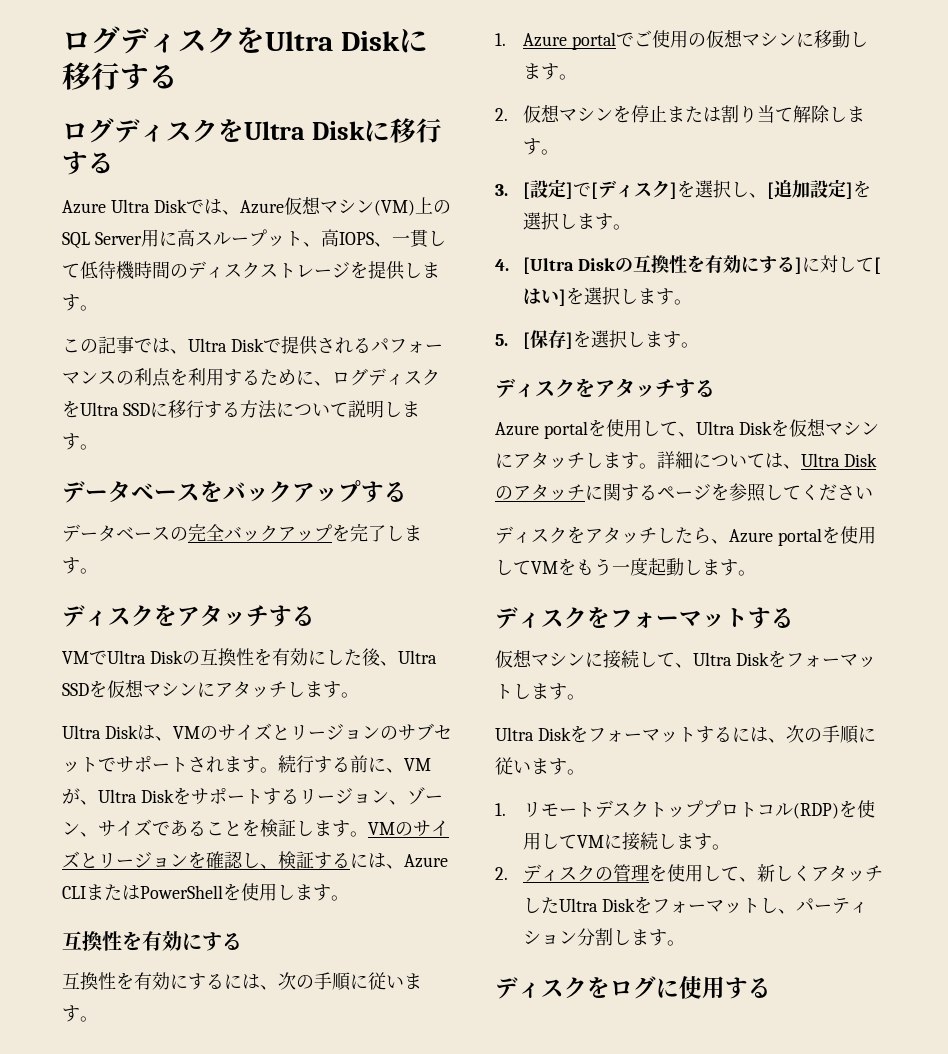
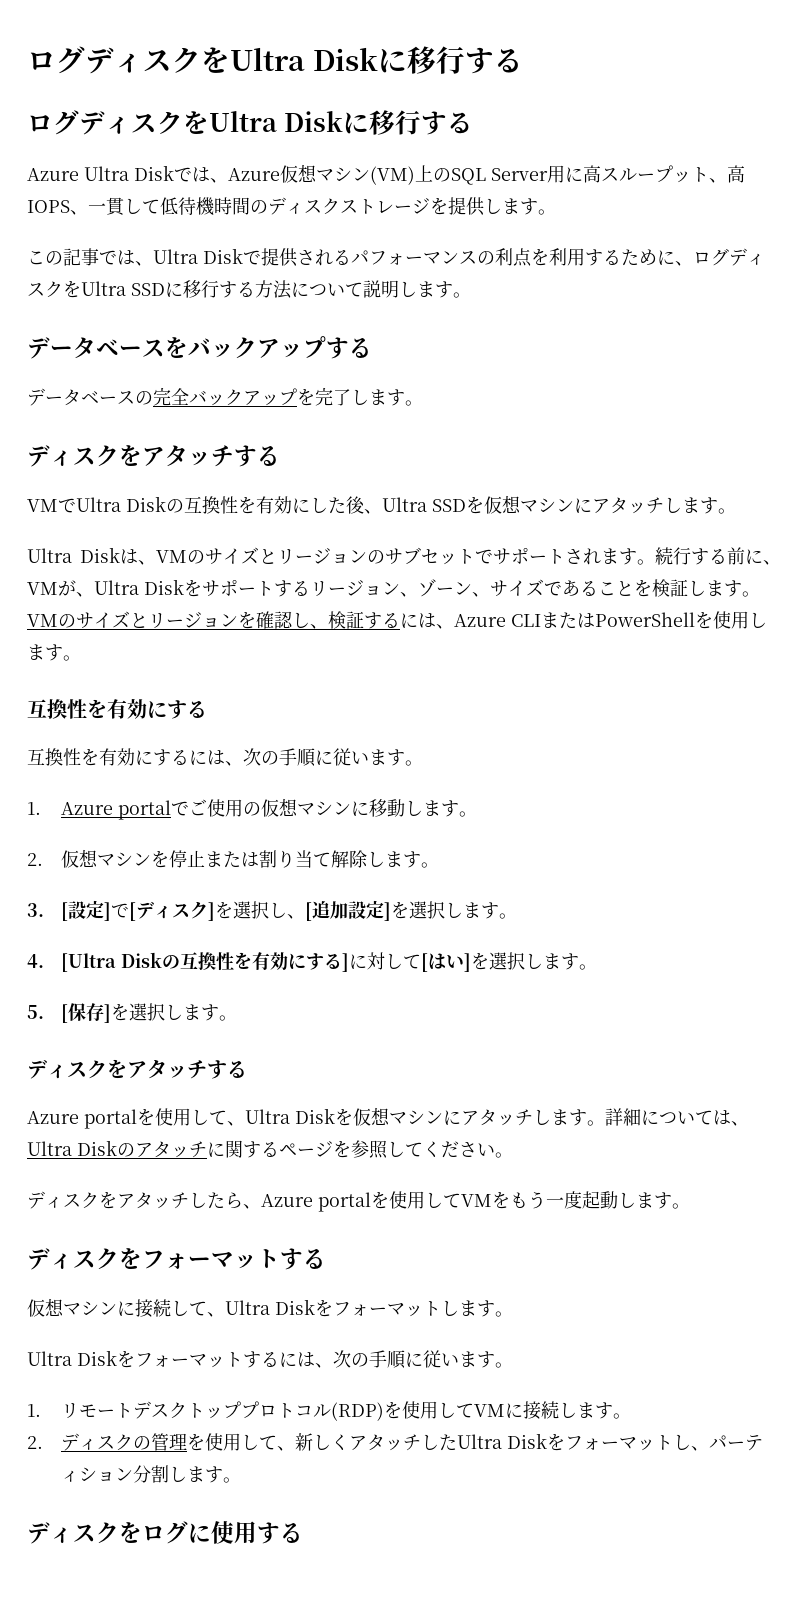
- 詳細については、Ultra Diskのアタッチに関するページを参照してください
+ 詳細については、Ultra Diskのアタッチに関するページを参照してください。

